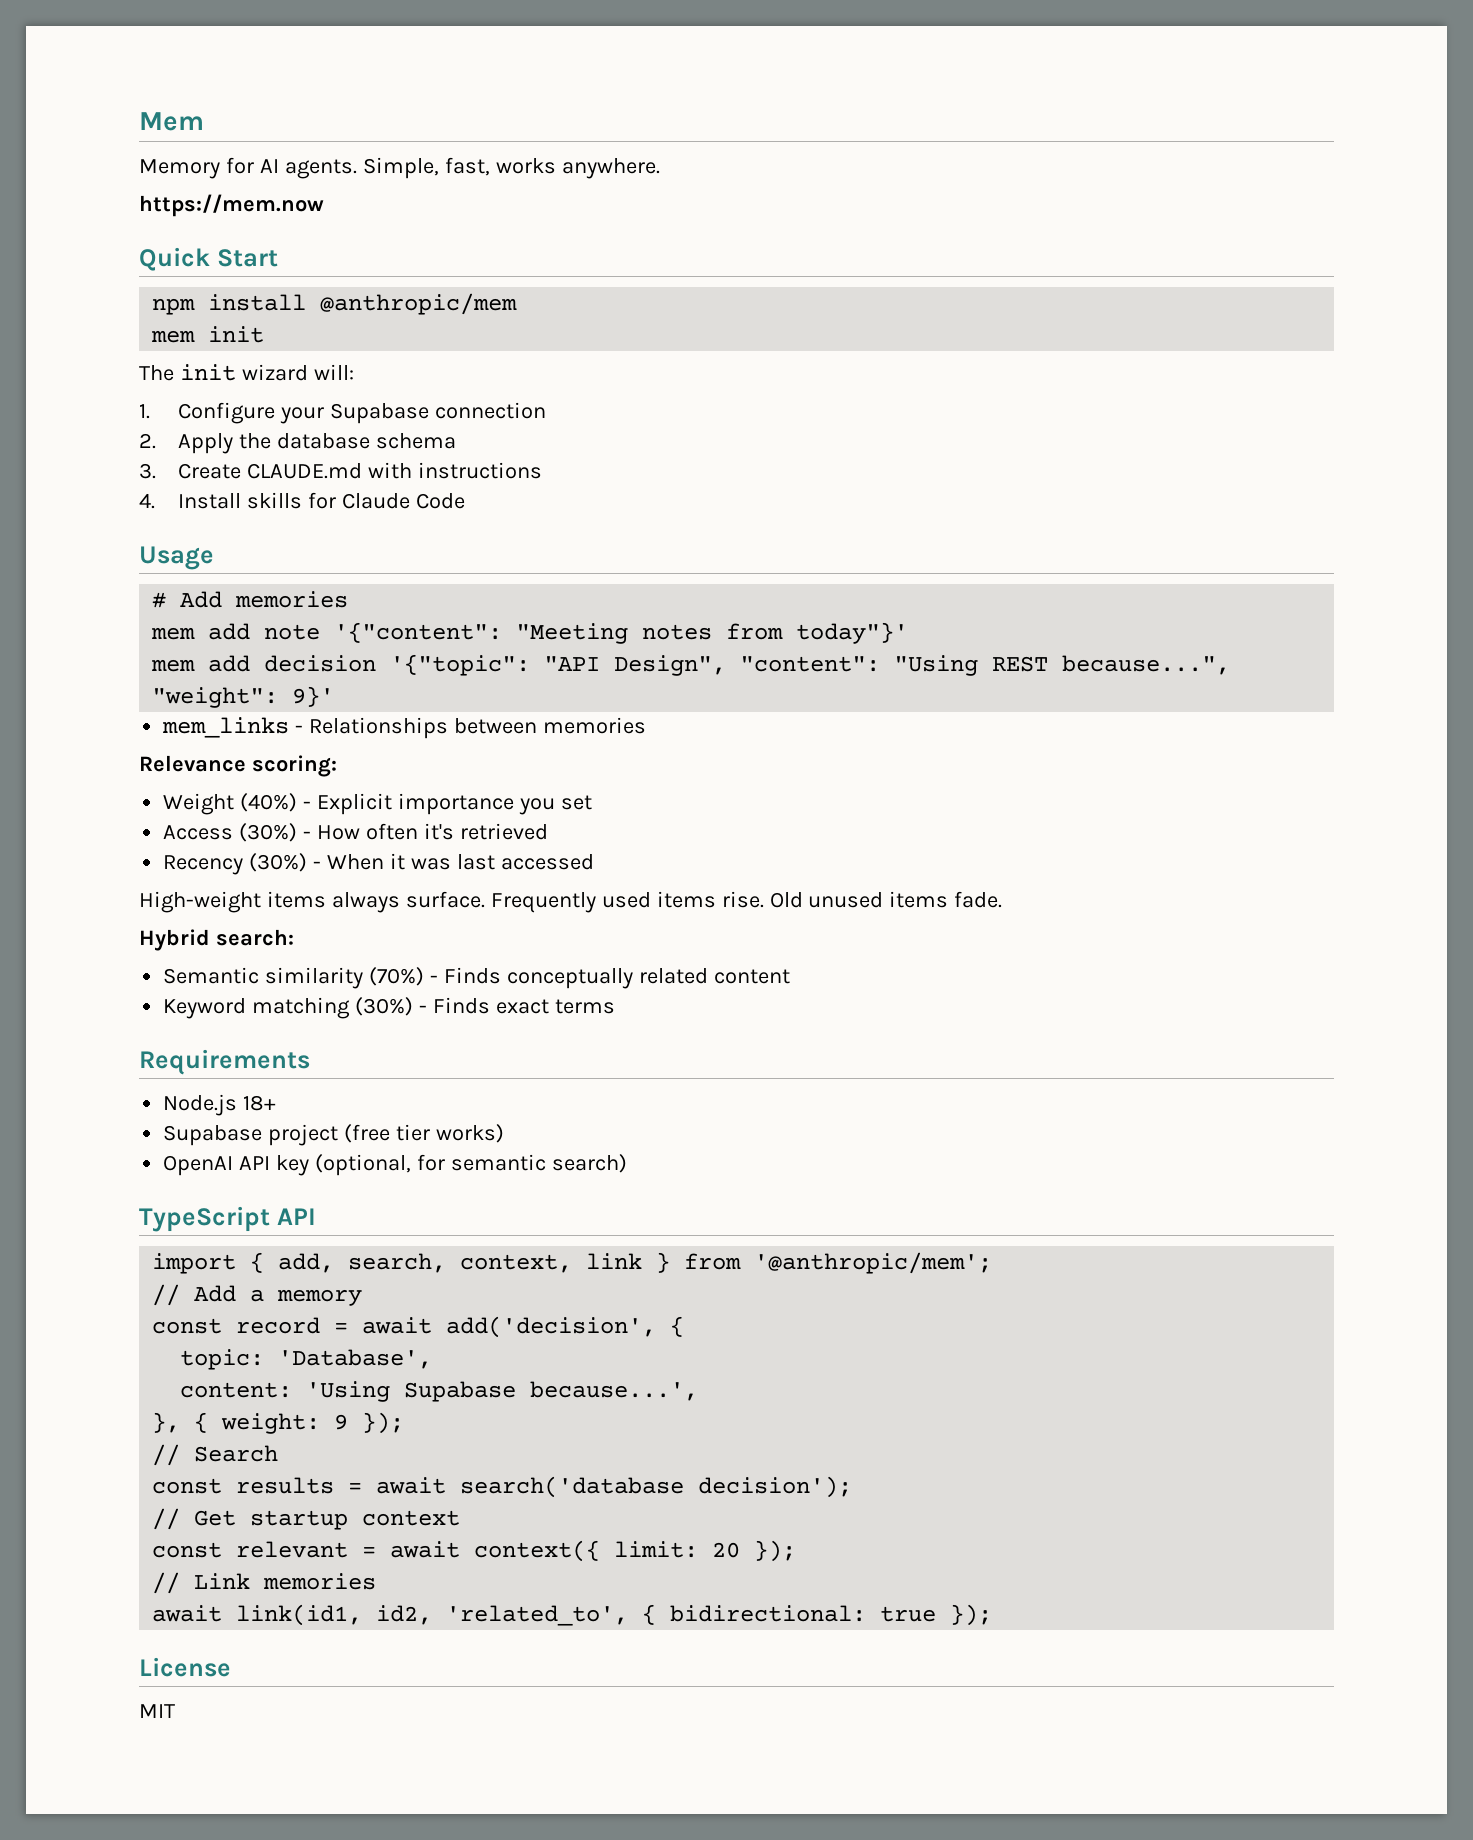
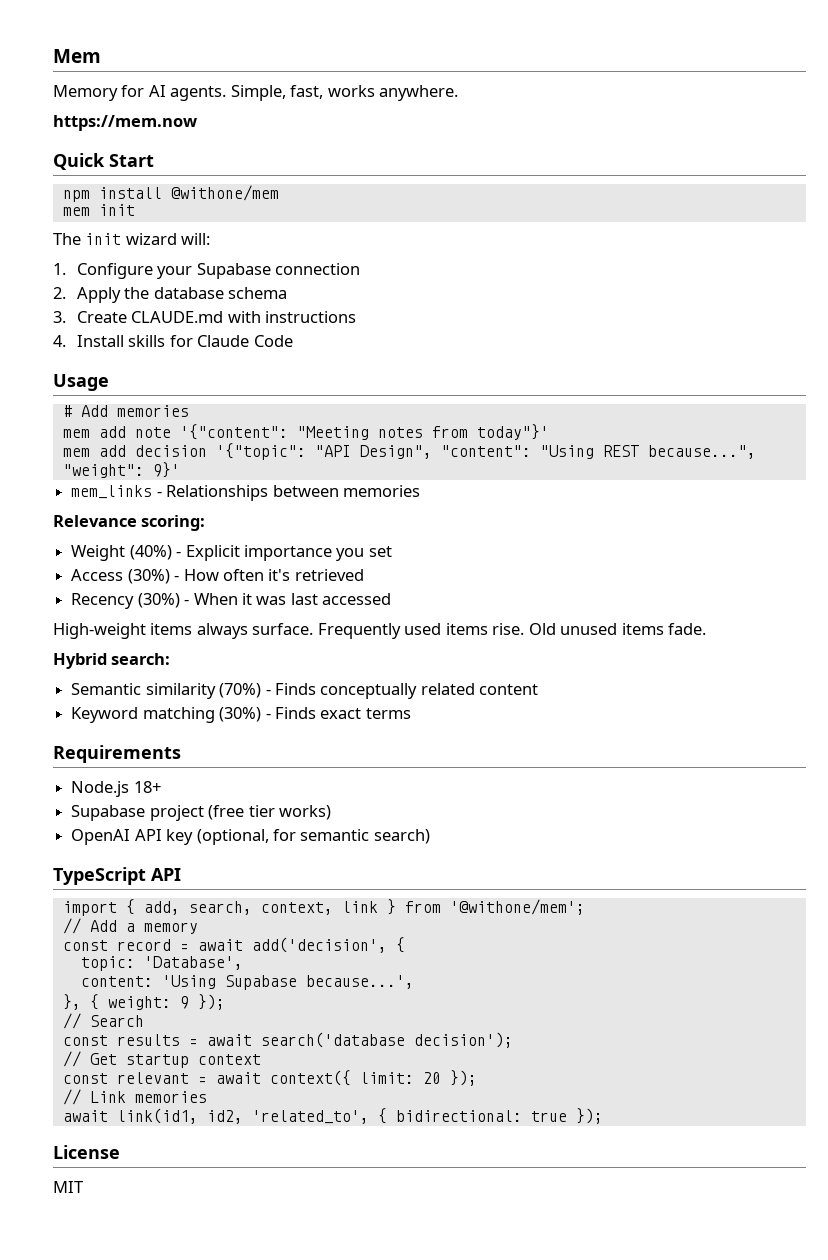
- npm install @anthropic/mem
+ npm install @withone/mem
- import { add, search, context, link } from '@anthropic/mem';
+ import { add, search, context, link } from '@withone/mem';

